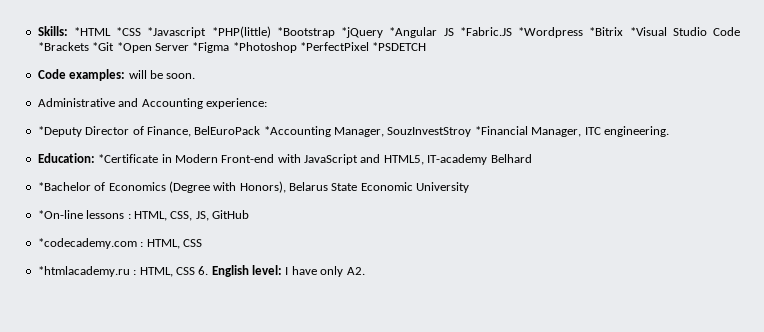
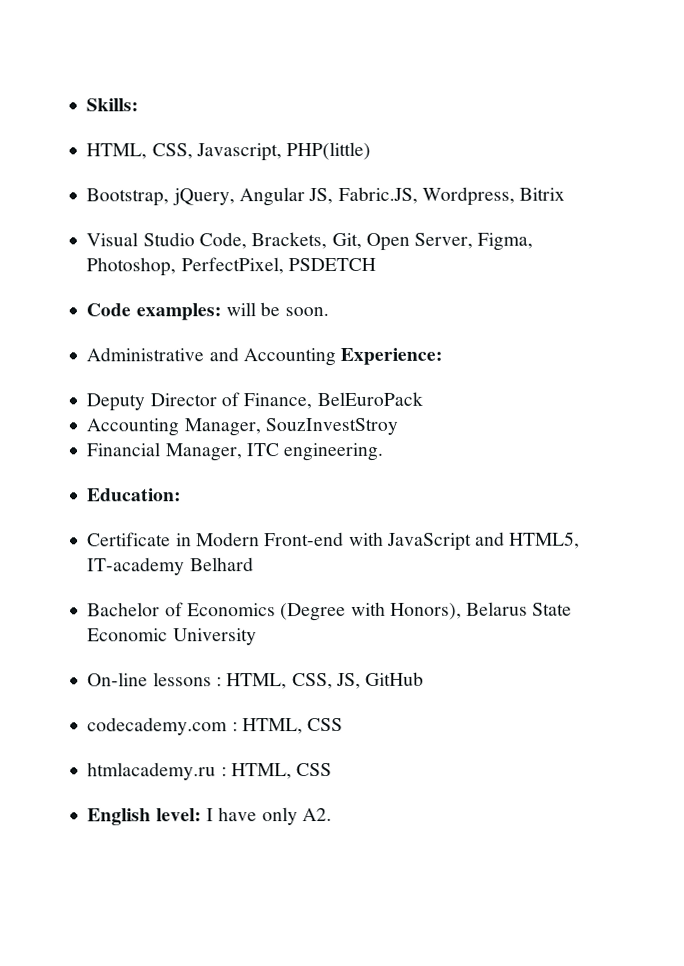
- Skills: *HTML *CSS *Javascript *PHP(little) *Bootstrap *jQuery *Angular JS *Fabric.JS *Wordpress *Bitrix *Visual Studio Code *Brackets *Git *Open Server *Figma *Photoshop *PerfectPixel *PSDETCH
+ Skills:
+ HTML, CSS, Javascript, PHP(little)
+ Bootstrap, jQuery, Angular JS, Fabric.JS, Wordpress, Bitrix
+ Visual Studio Code, Brackets, Git, Open Server, Figma, Photoshop, PerfectPixel, PSDETCH
- Administrative and Accounting experience:
- *Deputy Director of Finance, BelEuroPack *Accounting Manager, SouzInvestStroy *Financial Manager, ITC engineering.
+ Administrative and Accounting Experience:
+ Deputy Director of Finance, BelEuroPack
+ Accounting Manager, SouzInvestStroy
+ Financial Manager, ITC engineering.
- Education: *Certificate in Modern Front-end with JavaScript and HTML5, IT-academy Belhard
+ Education:
+ Certificate in Modern Front-end with JavaScript and HTML5, IT-academy Belhard
- *Bachelor of Economics (Degree with Honors), Belarus State Economic University
+ Bachelor of Economics (Degree with Honors), Belarus State Economic University
- *On-line lessons : HTML, CSS, JS, GitHub
+ On-line lessons : HTML, CSS, JS, GitHub
- *codecademy.com : HTML, CSS
- *htmlacademy.ru : HTML, CSS 6. English level: I have only A2.
+ codecademy.com : HTML, CSS
+ htmlacademy.ru : HTML, CSS
+ English level: I have only A2.

